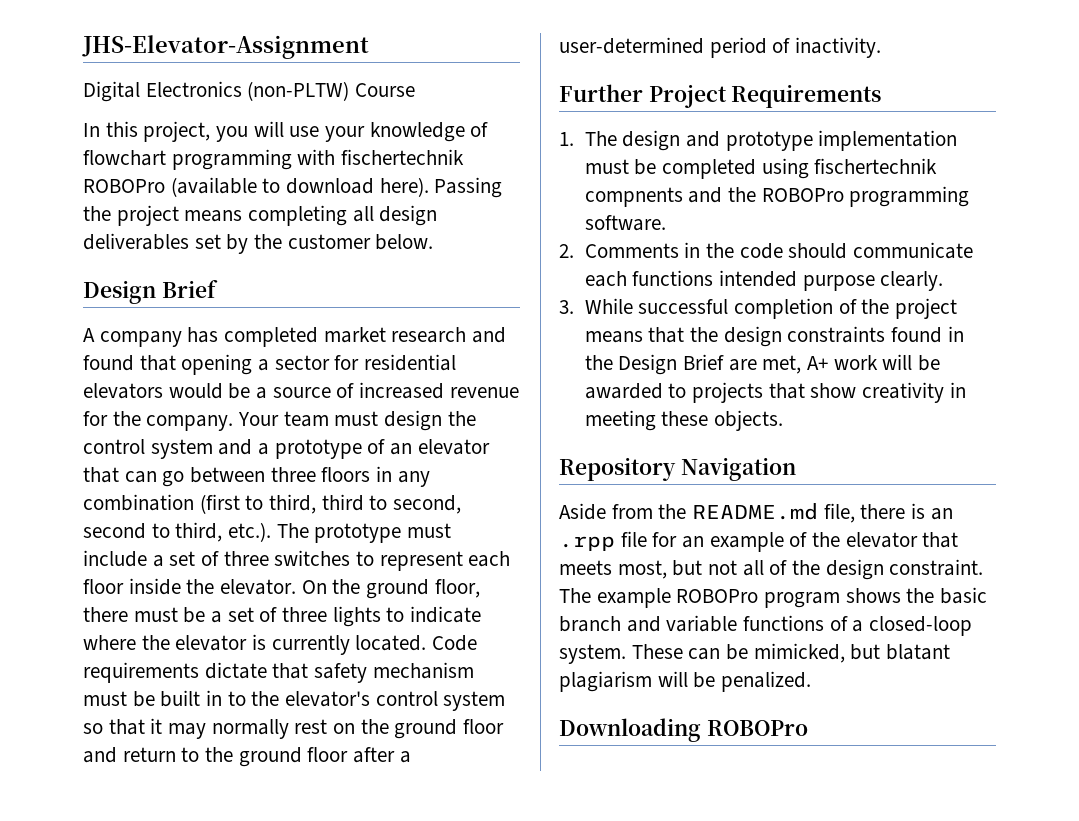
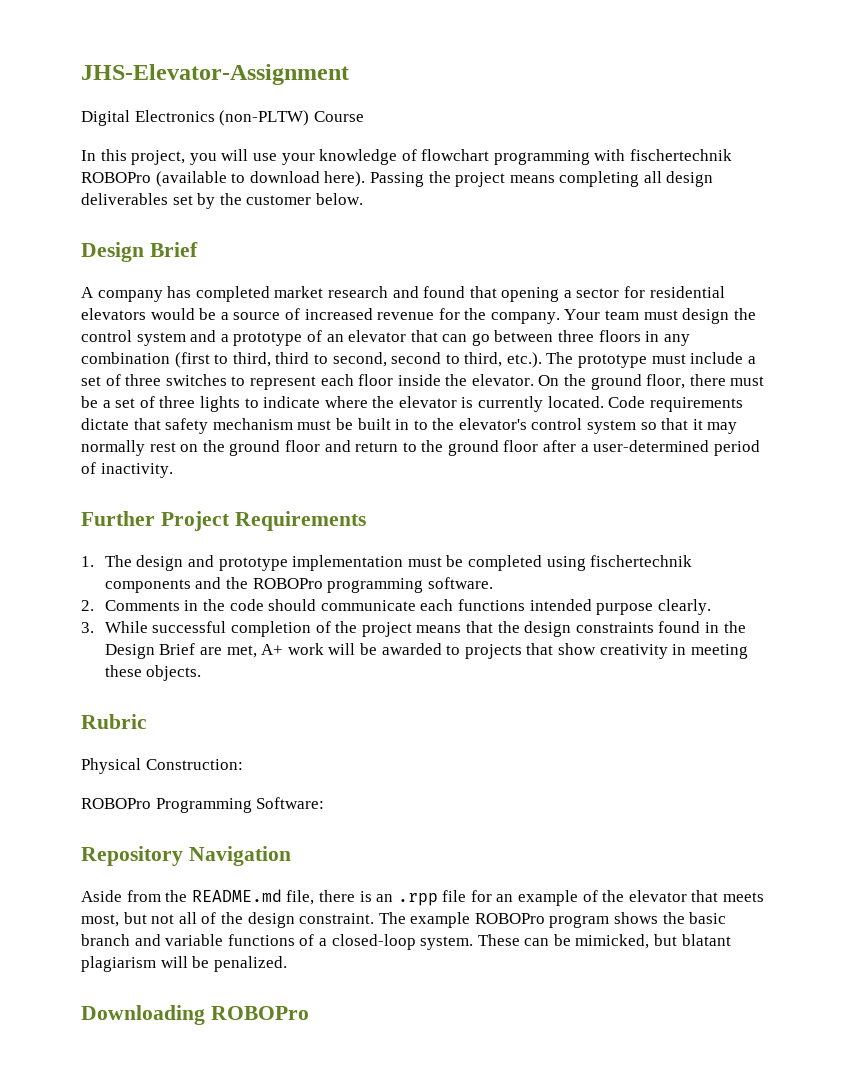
- 1. The design and prototype implementation must be completed using fischertechnik compnents and the ROBOPro programming software.
+ 1. The design and prototype implementation must be completed using fischertechnik components and the ROBOPro programming software.
+ Rubric
+ Physical Construction:
+ ROBOPro Programming Software:

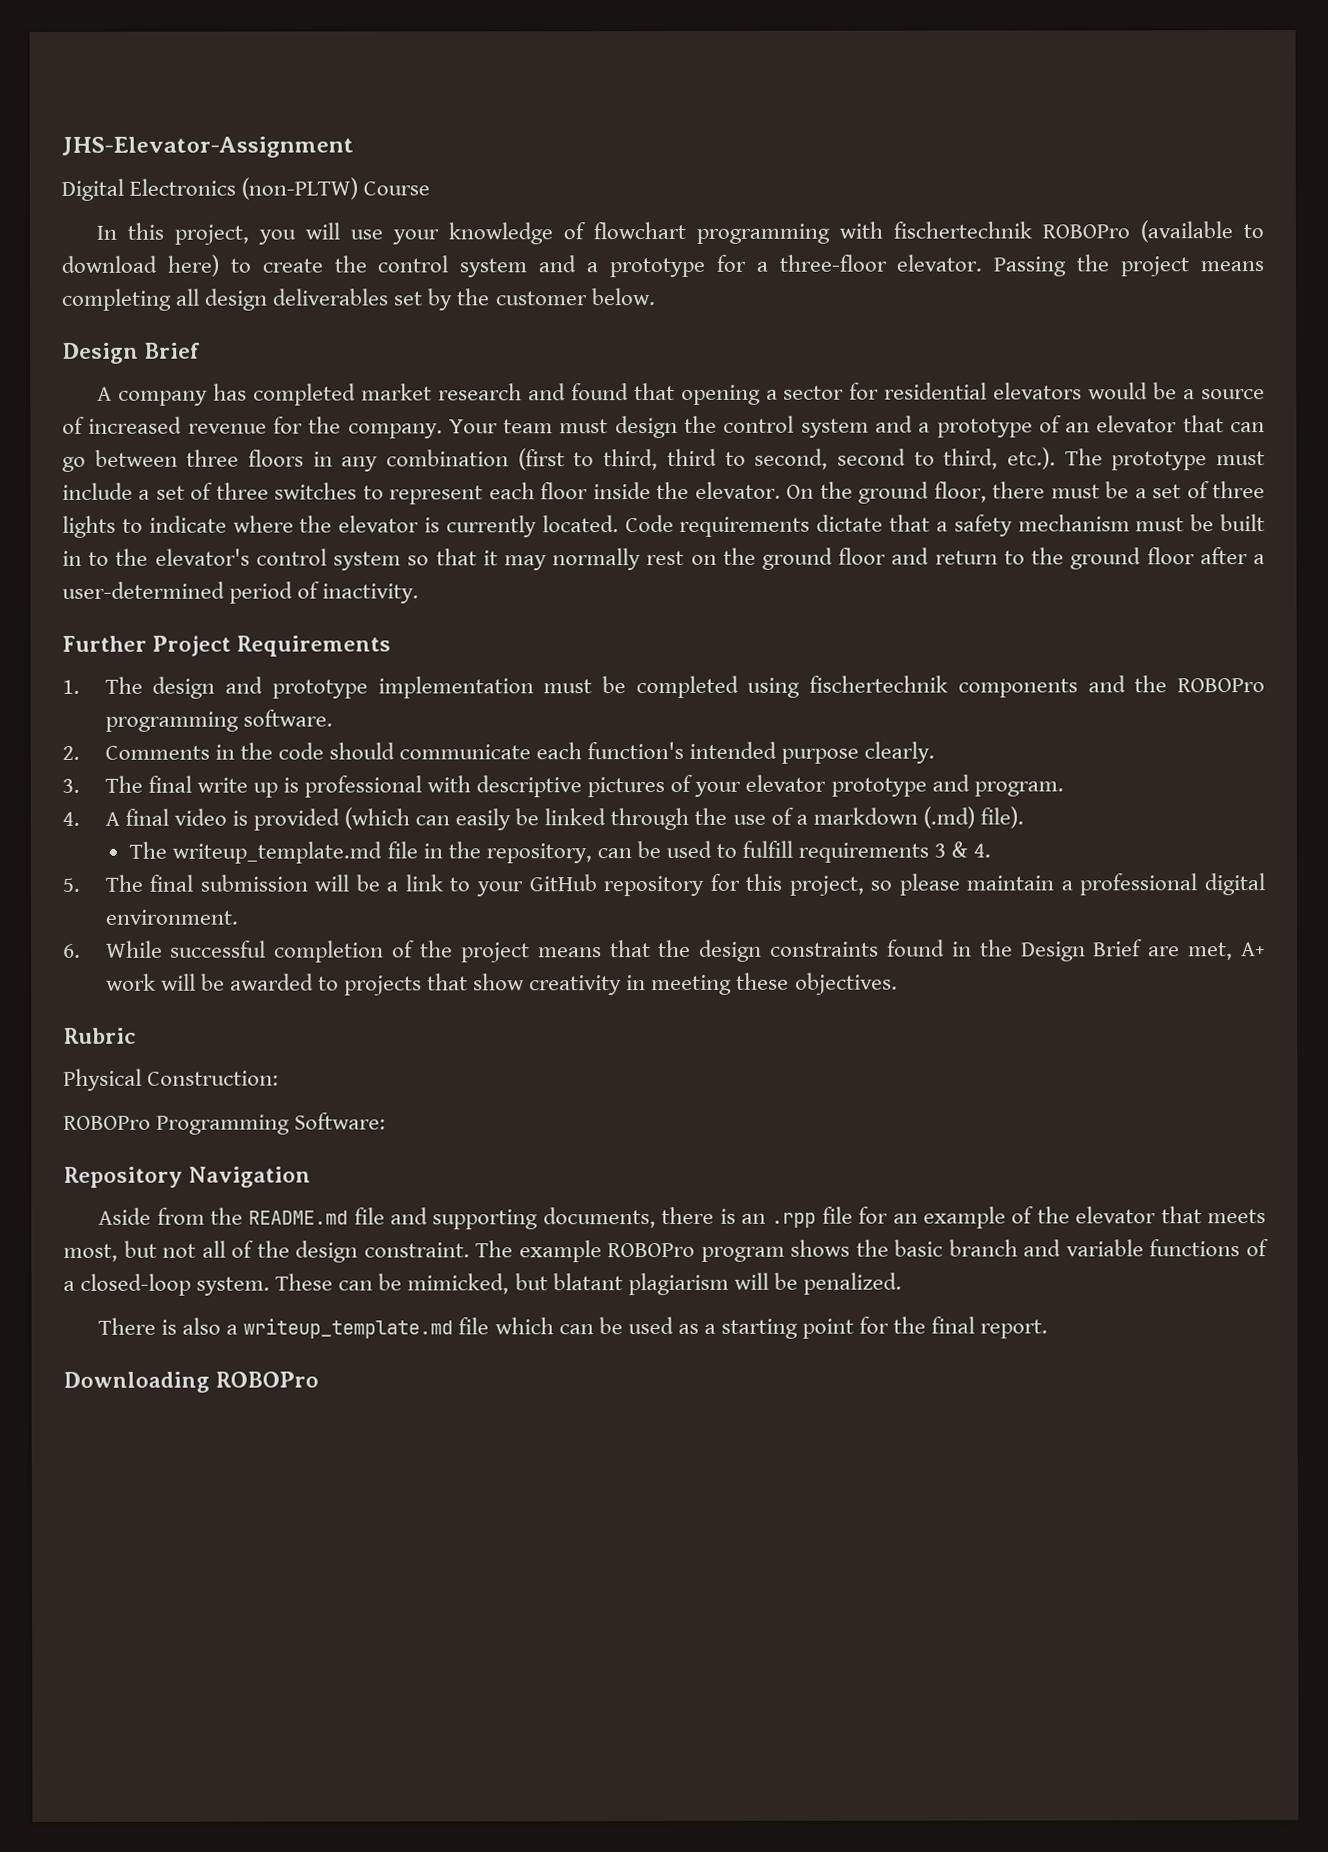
- In this project, you will use your knowledge of flowchart programming with fischertechnik ROBOPro (available to download here).
+ In this project, you will use your knowledge of flowchart programming with fischertechnik ROBOPro (available to download here) to create the control system and a prototype for a three-floor elevator.
- Code requirements dictate that safety mechanism must be built in to the elevator's control system so that it may normally rest on the ground floor and return to the ground floor after a user-determined period of inactivity.
+ Code requirements dictate that a safety mechanism must be built in to the elevator's control system so that it may normally rest on the ground floor and return to the ground floor after a user-determined period of inactivity.
- 2. Comments in the code should communicate each functions intended purpose clearly.
+ 2. Comments in the code should communicate each function's intended purpose clearly.
- 3. While successful completion of the project means that the design constraints found in the Design Brief are met, A+ work will be awarded to projects that show creativity in meeting these objects.
+ 3. The final write up is professional with descriptive pictures of your elevator prototype and program.
+ 4. A final video is provided (which can easily be linked through the use of a markdown (.md) file).
+ The writeup_template.md file in the repository, can be used to fulfill requirements 3 & 4.
+ 5. The final submission will be a link to your GitHub repository for this project, so please maintain a professional digital environment.
+ 6. While successful completion of the project means that the design constraints found in the Design Brief are met, A+ work will be awarded to projects that show creativity in meeting these objectives.
- Aside from the README.md file, there is an .rpp file for an example of the elevator that meets most, but not all of the design constraint.
+ Aside from the README.md file and supporting documents, there is an .rpp file for an example of the elevator that meets most, but not all of the design constraint.
+ There is also a writeup_template.md file which can be used as a starting point for the final report.

